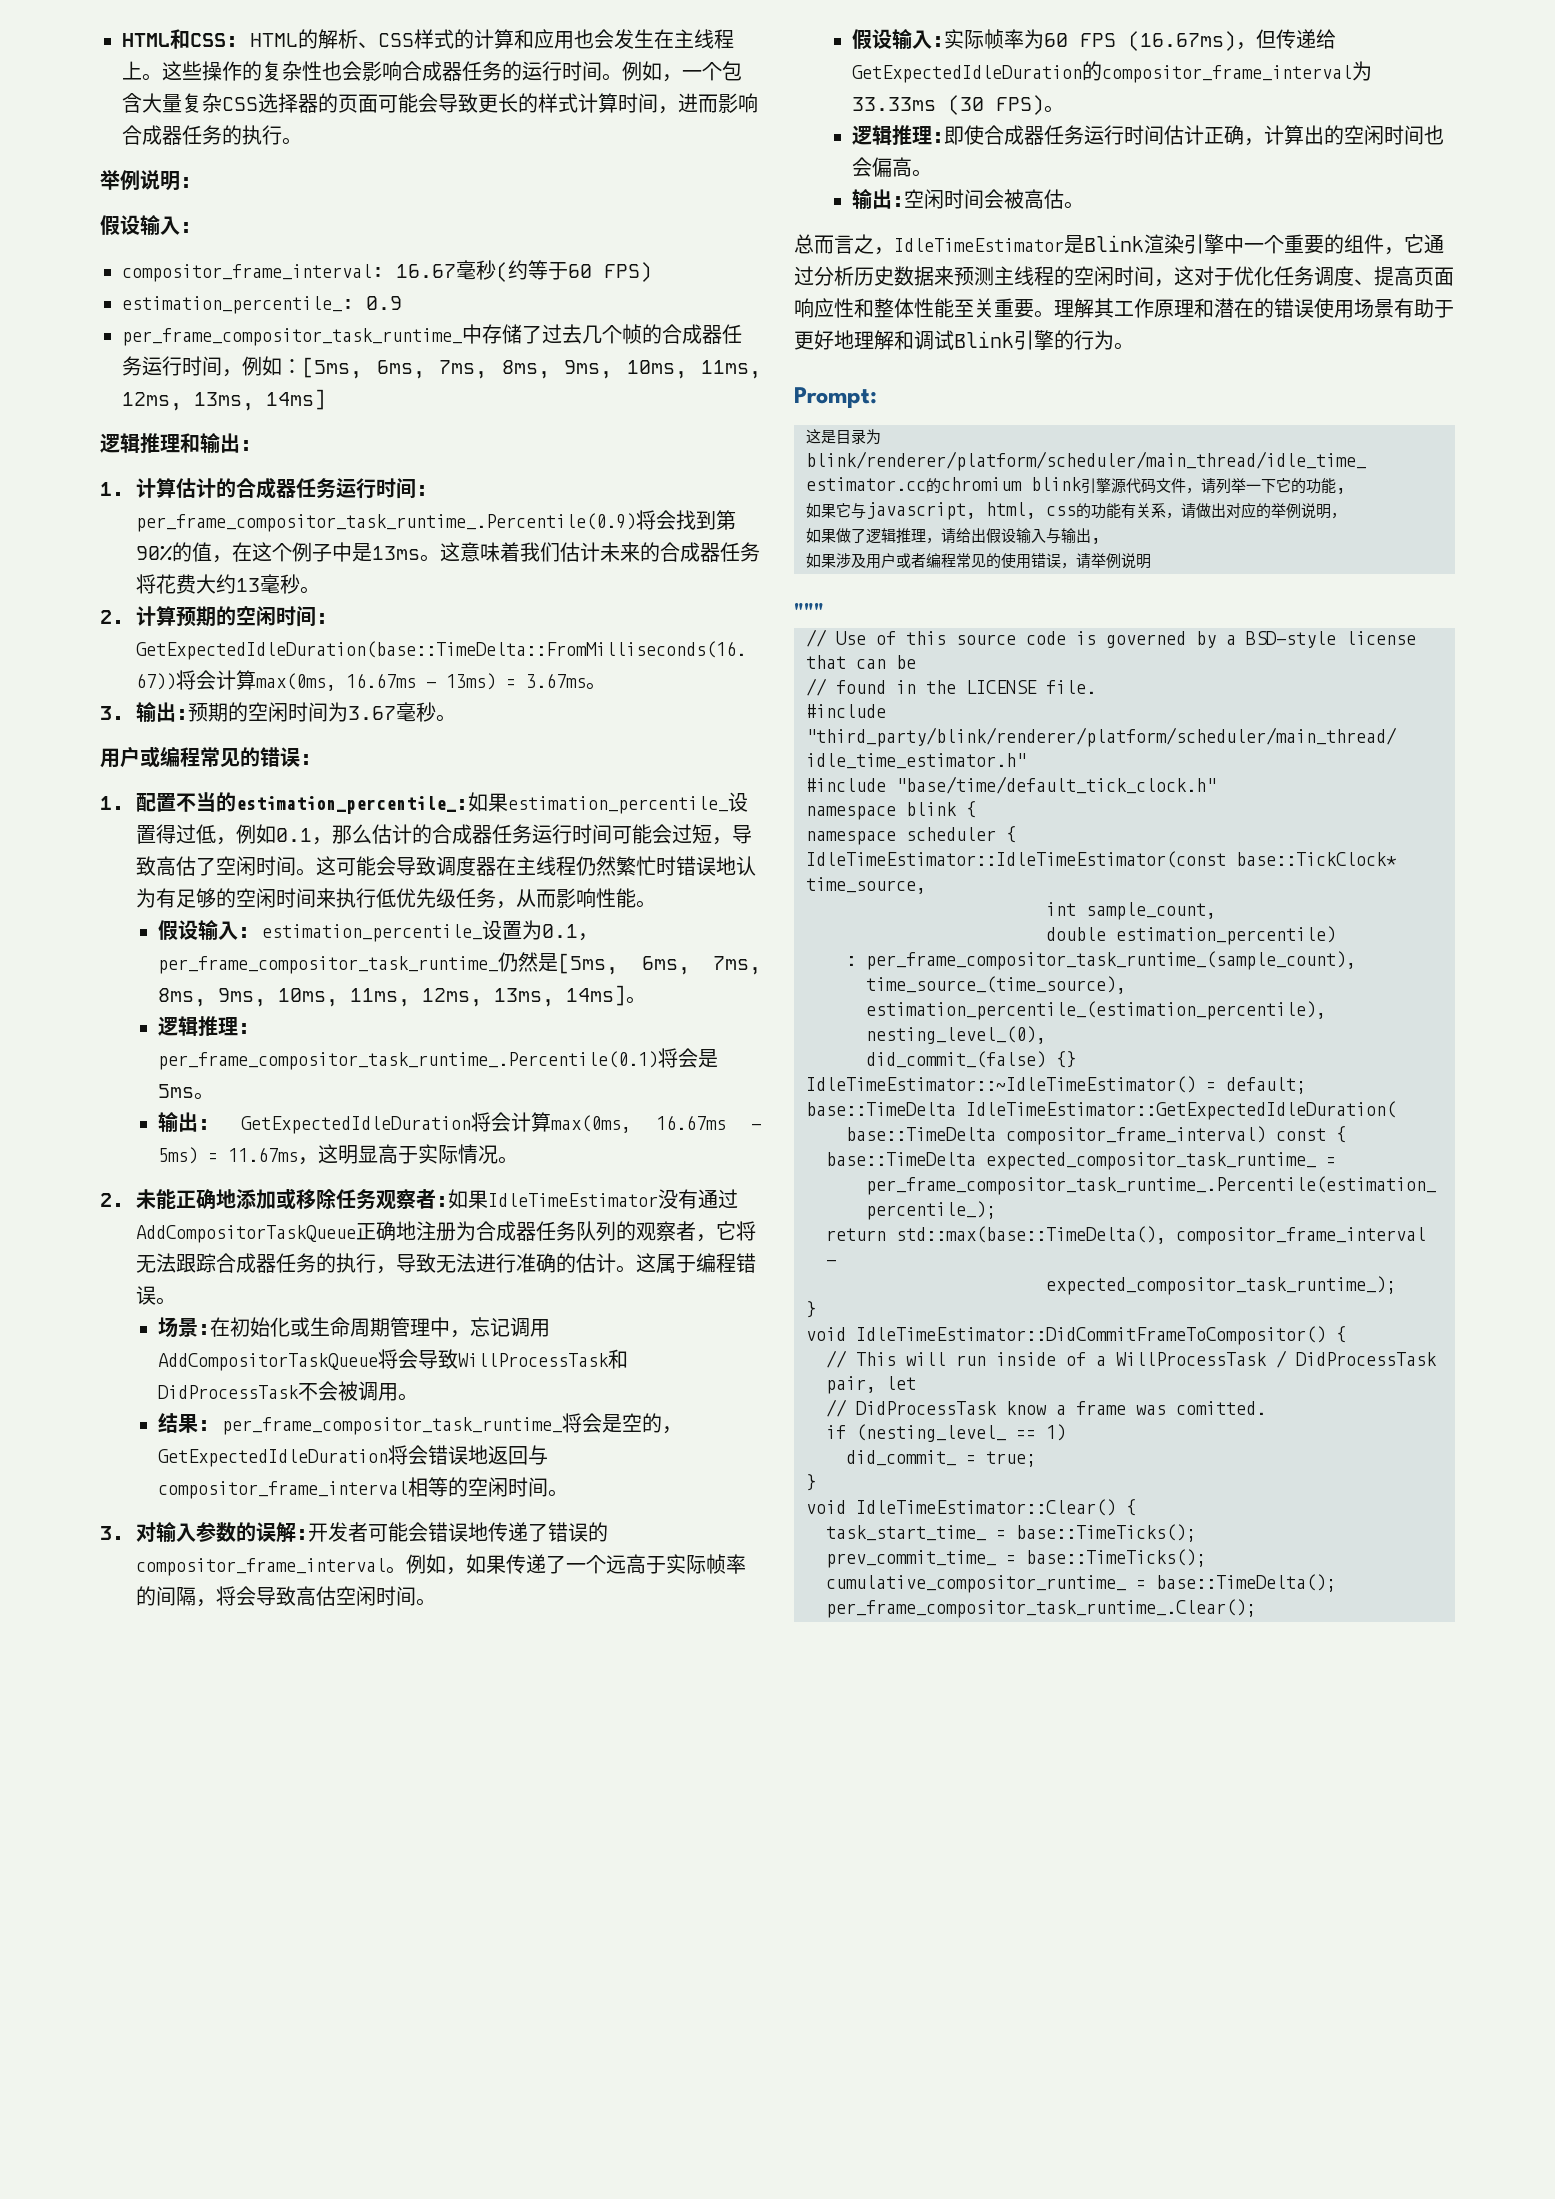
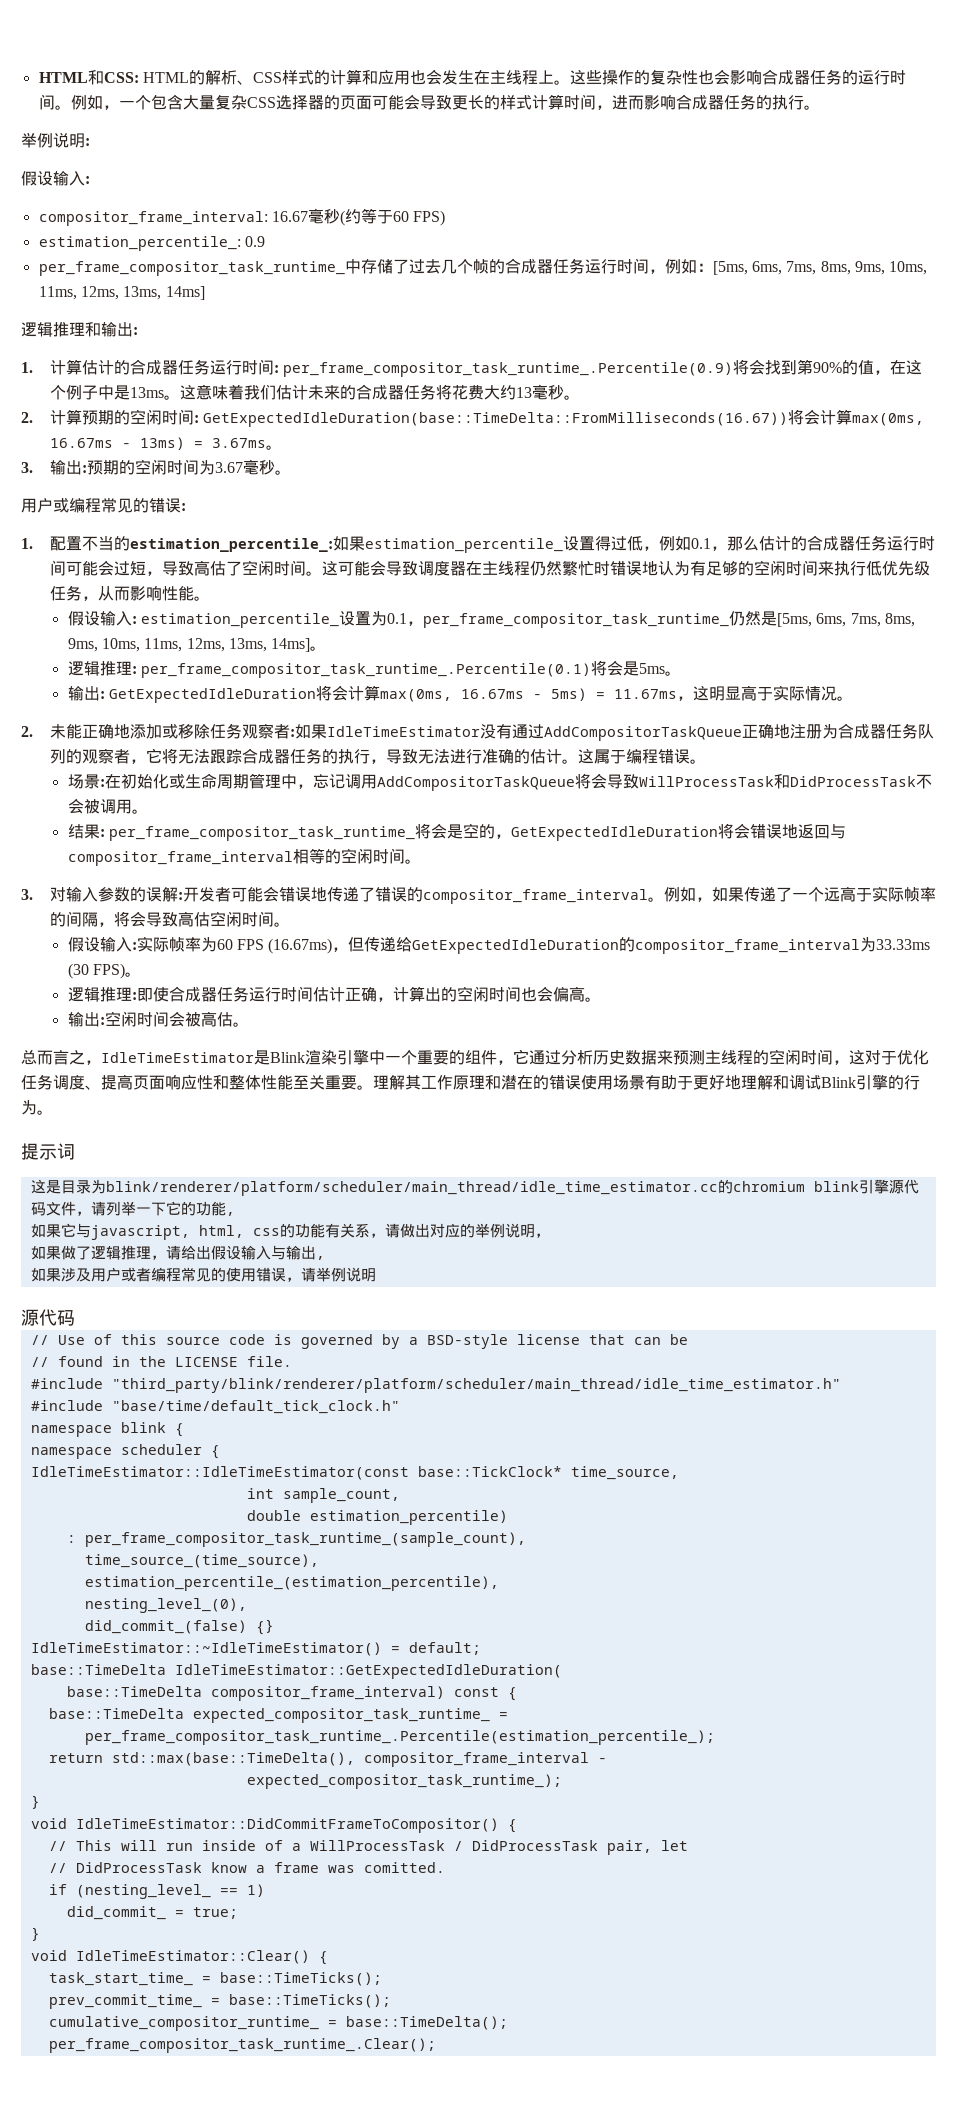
- Prompt:
+ 提示词
  如果涉及用户或者编程常见的使用错误，请举例说明
- """
+ 源代码

